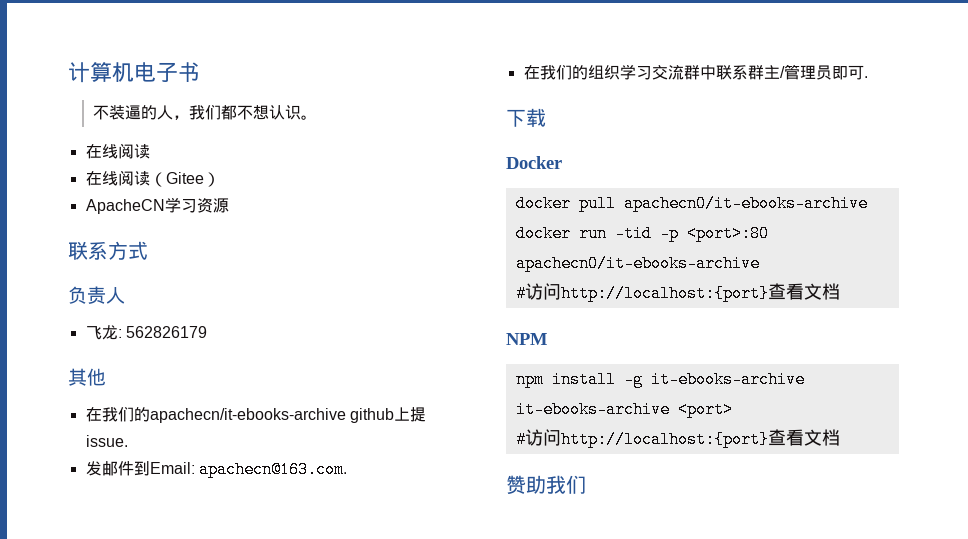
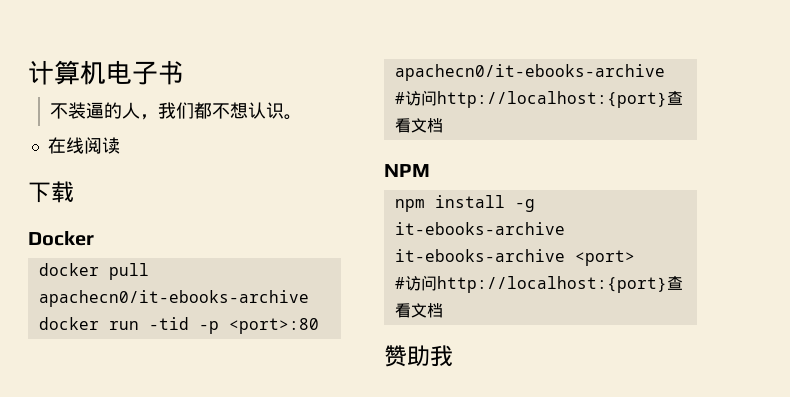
- 在线阅读（Gitee）
- ApacheCN学习资源
- 联系方式
- 负责人
- 飞龙: 562826179
- 其他
- 在我们的apachecn/it-ebooks-archive github上提issue.
- 发邮件到Email: apachecn@163.com.
- 在我们的组织学习交流群中联系群主/管理员即可.
- 赞助我们
+ 赞助我

